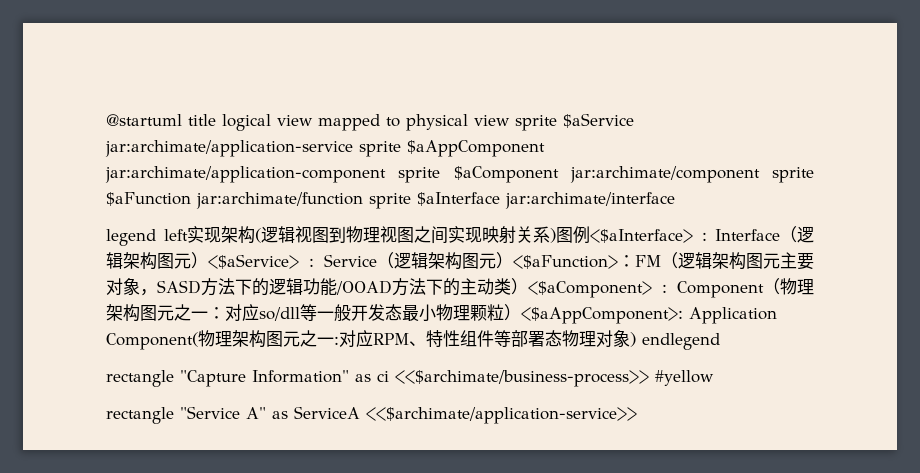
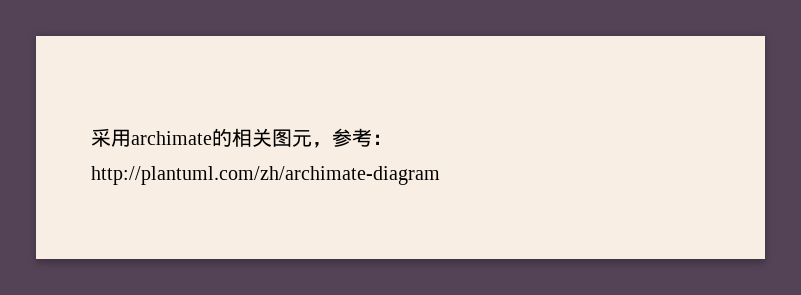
- @startuml title logical view mapped to physical view sprite $aService jar:archimate/application-service sprite $aAppComponent jar:archimate/application-component sprite $aComponent jar:archimate/component sprite $aFunction jar:archimate/function sprite $aInterface jar:archimate/interface
- legend left实现架构(逻辑视图到物理视图之间实现映射关系)图例<$aInterface> : Interface（逻辑架构图元）<$aService> : Service（逻辑架构图元）<$aFunction>：FM（逻辑架构图元主要对象，SASD方法下的逻辑功能/OOAD方法下的主动类）<$aComponent> : Component（物理架构图元之一：对应so/dll等一般开发态最小物理颗粒）<$aAppComponent>: Application Component(物理架构图元之一:对应RPM、特性组件等部署态物理对象) endlegend
- rectangle "Capture Information" as ci <<$archimate/business-process>> #yellow
- rectangle "Service A" as ServiceA <<$archimate/application-service>>
+ 采用archimate的相关图元，参考：http://plantuml.com/zh/archimate-diagram

